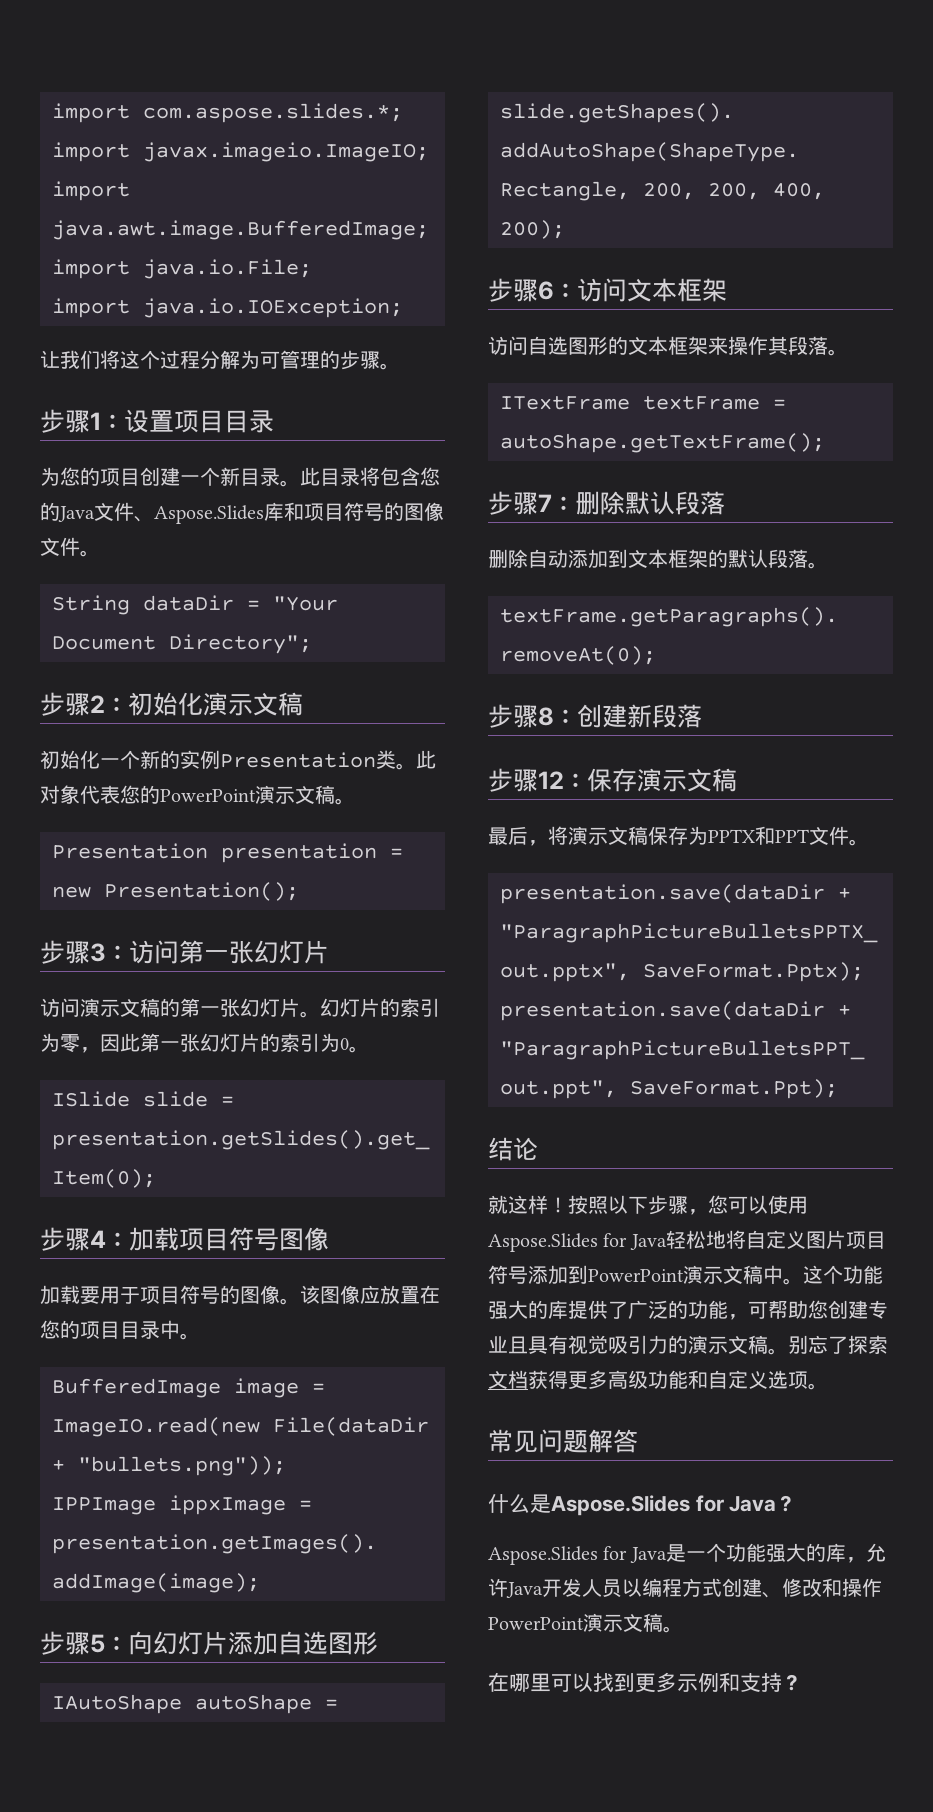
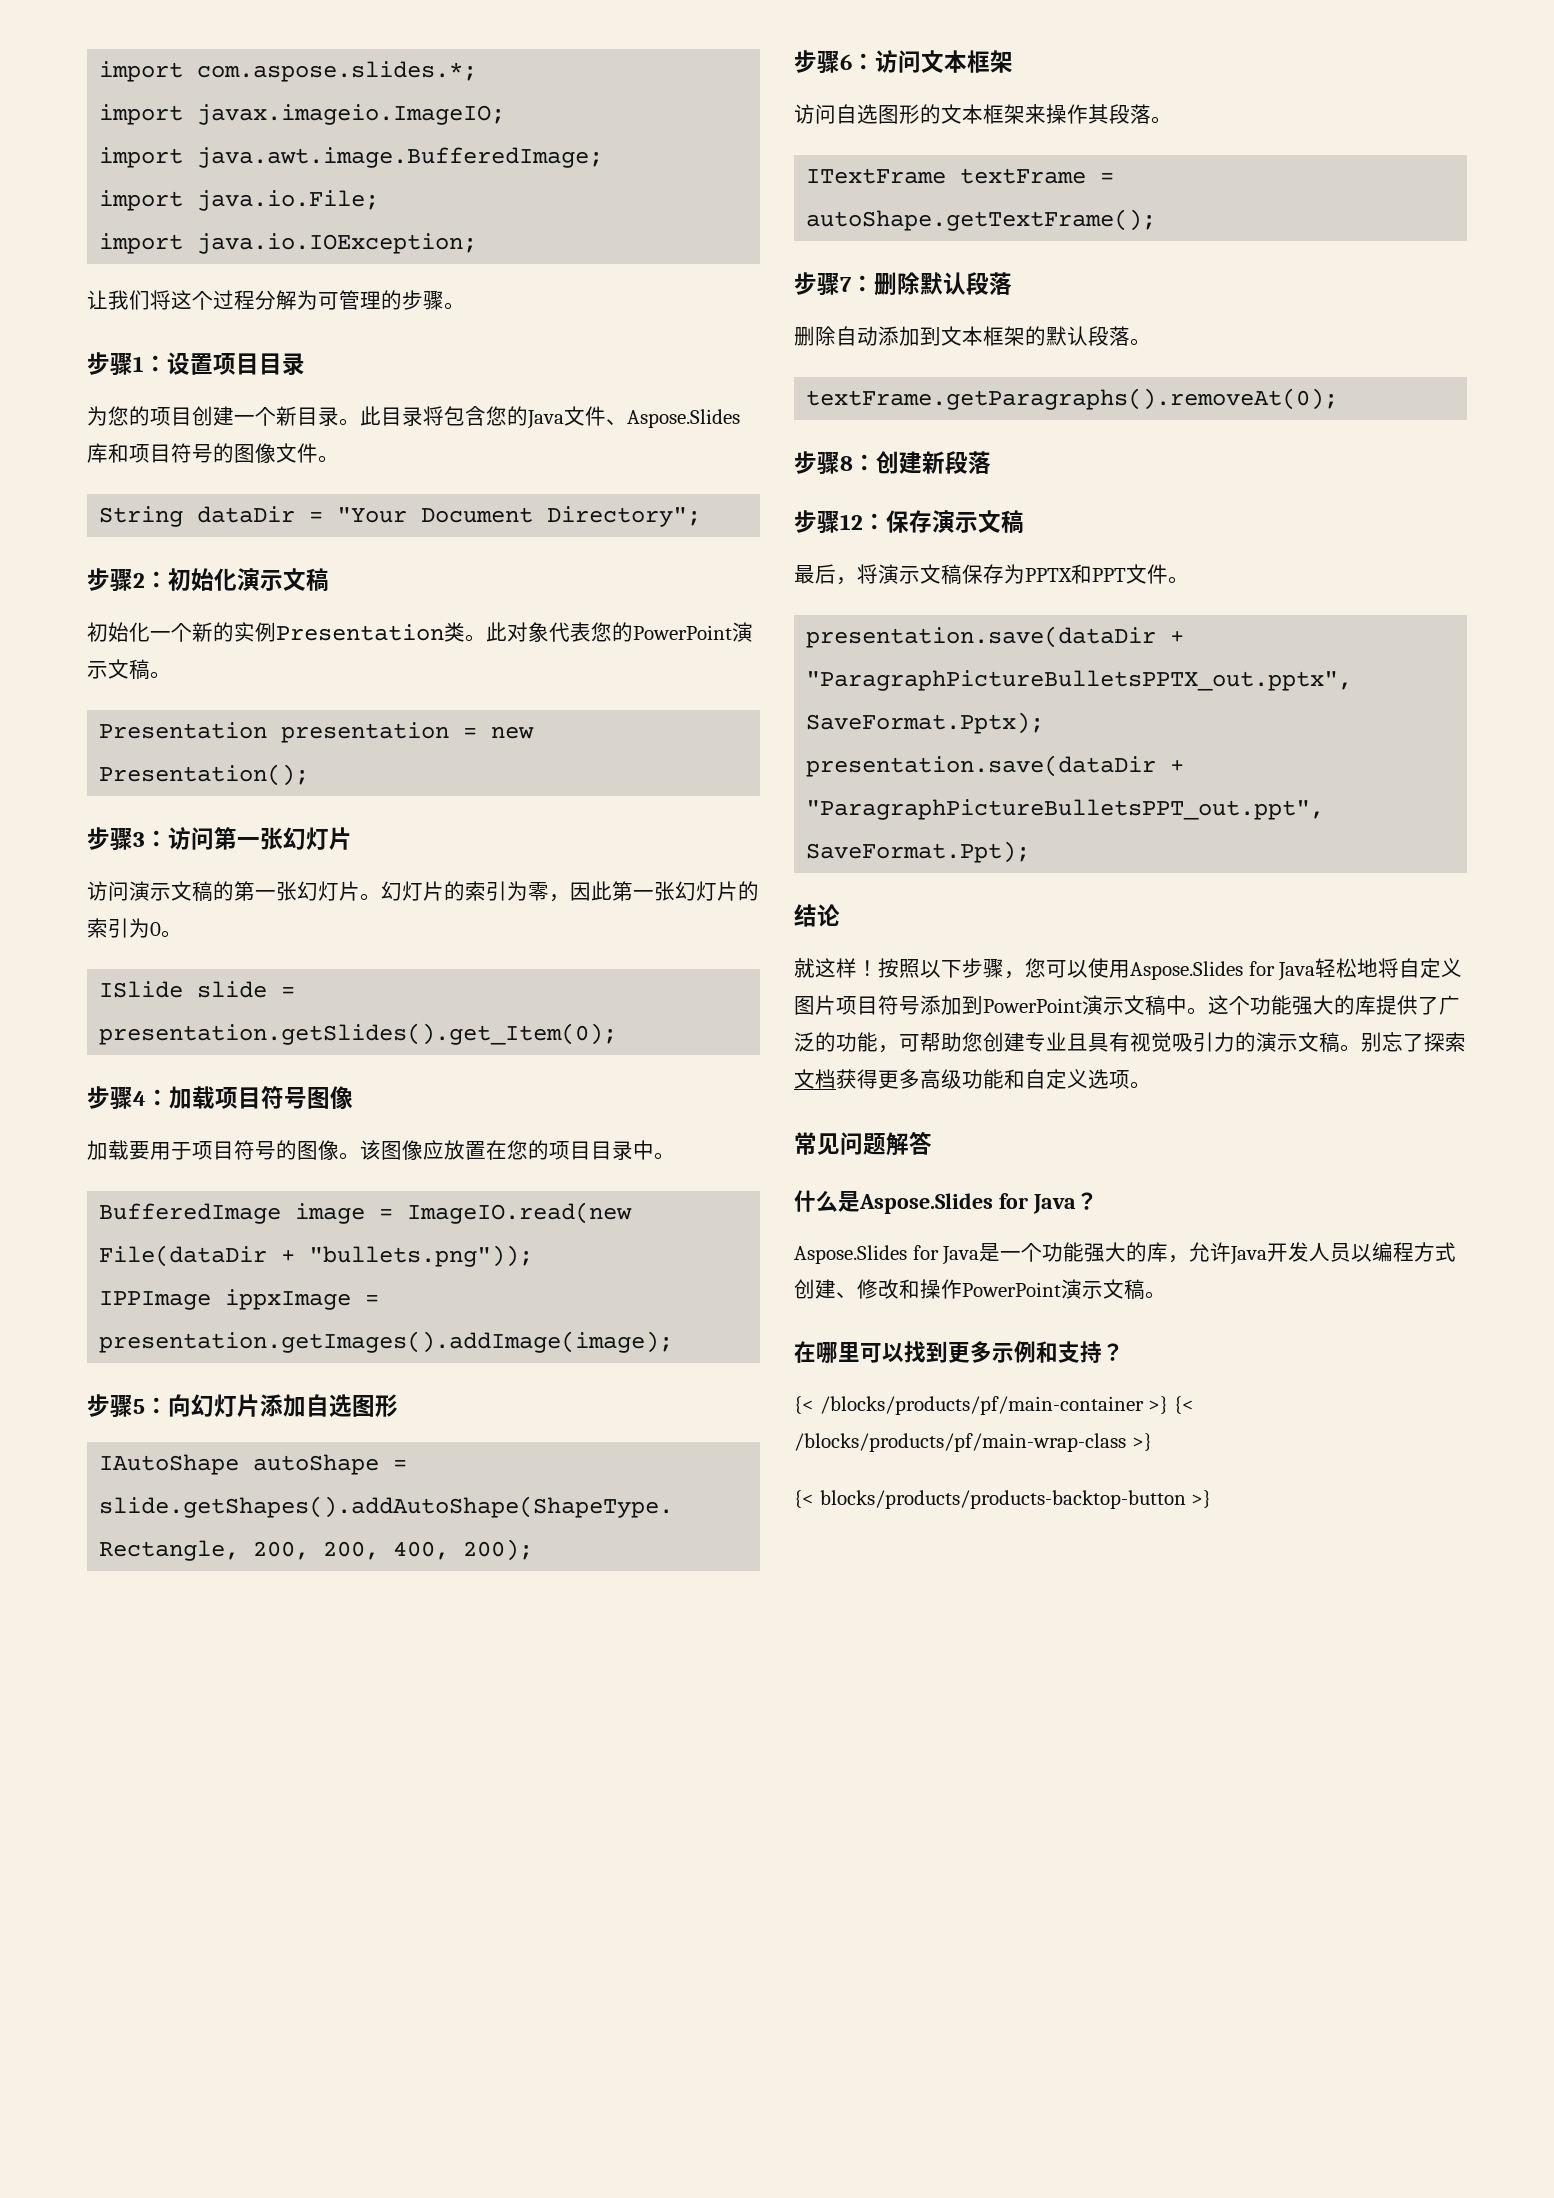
+ {< /blocks/products/pf/main-container >} {< /blocks/products/pf/main-wrap-class >}
+ {< blocks/products/products-backtop-button >}

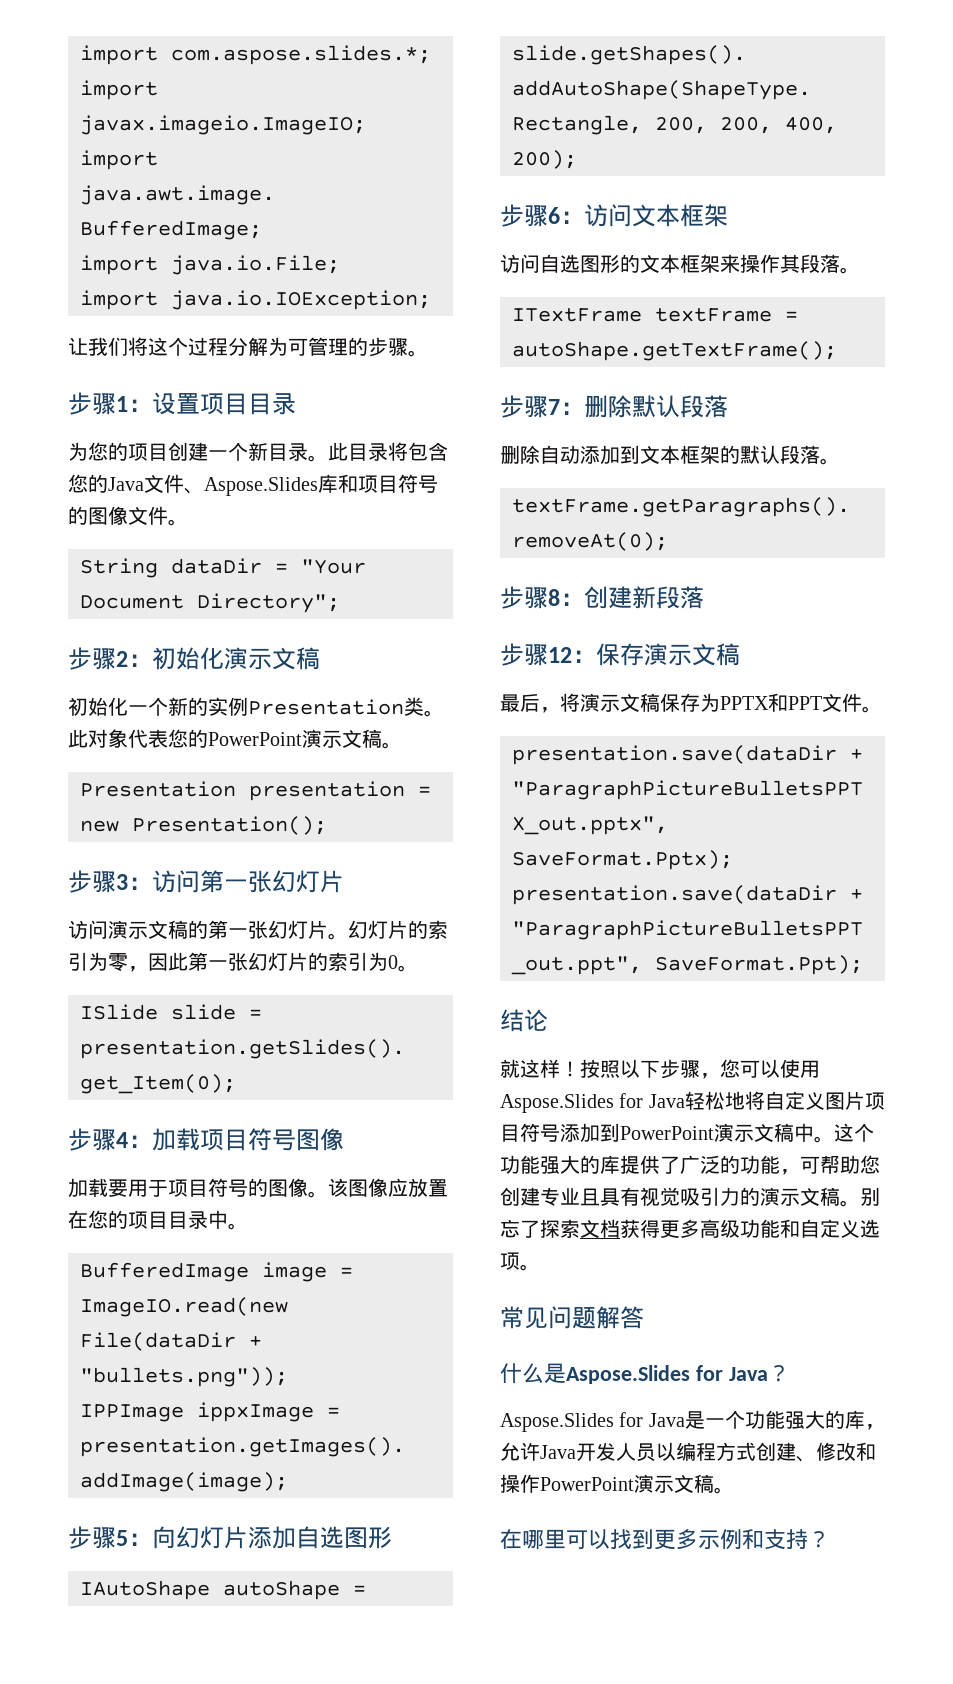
- {< /blocks/products/pf/main-container >} {< /blocks/products/pf/main-wrap-class >}
- {< blocks/products/products-backtop-button >}

